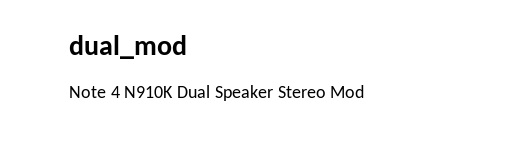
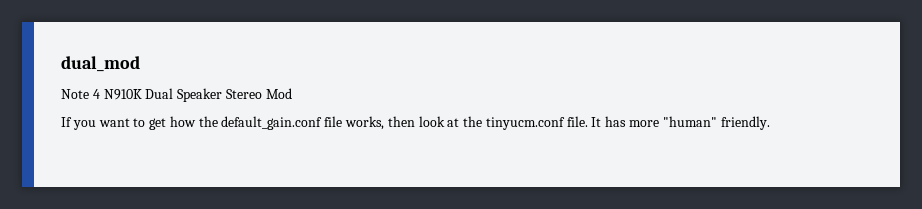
+ If you want to get how the default_gain.conf file works, then look at the tinyucm.conf file. It has more "human" friendly.

